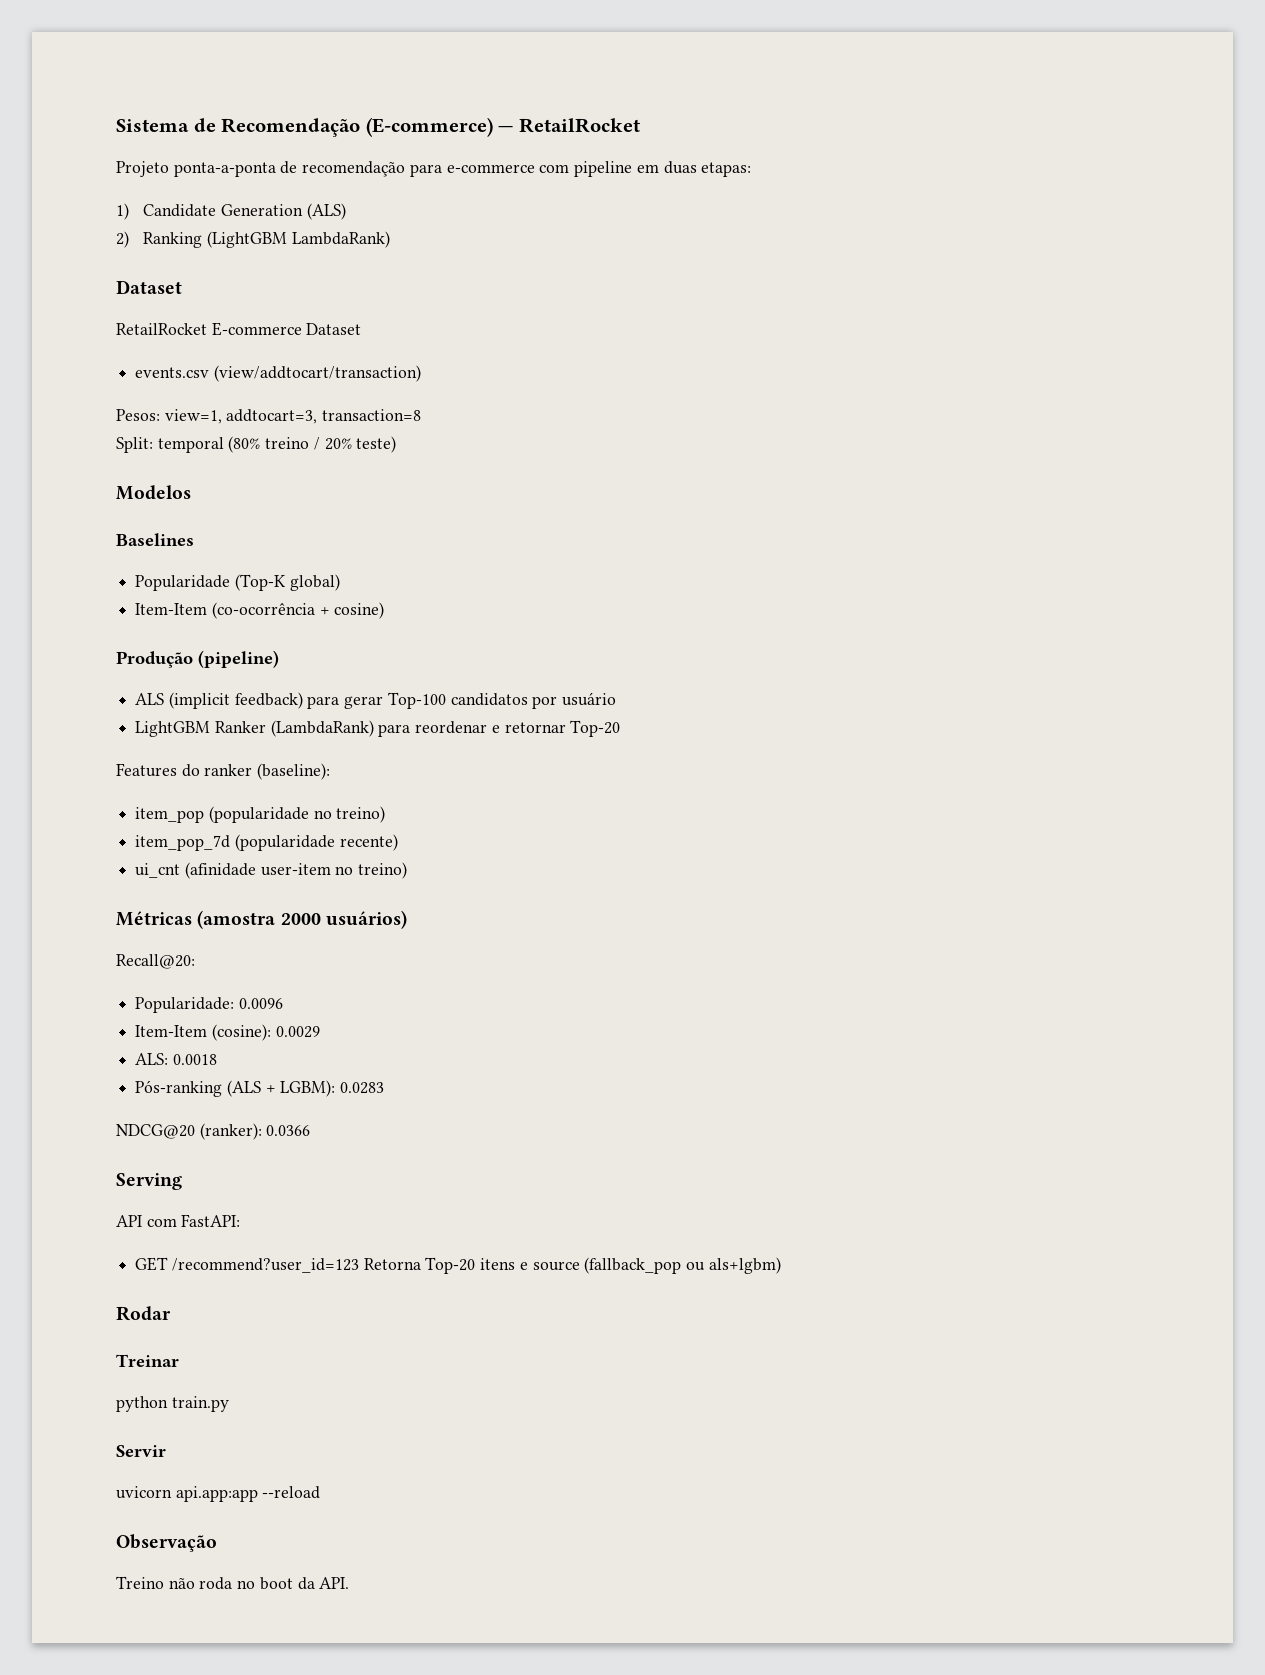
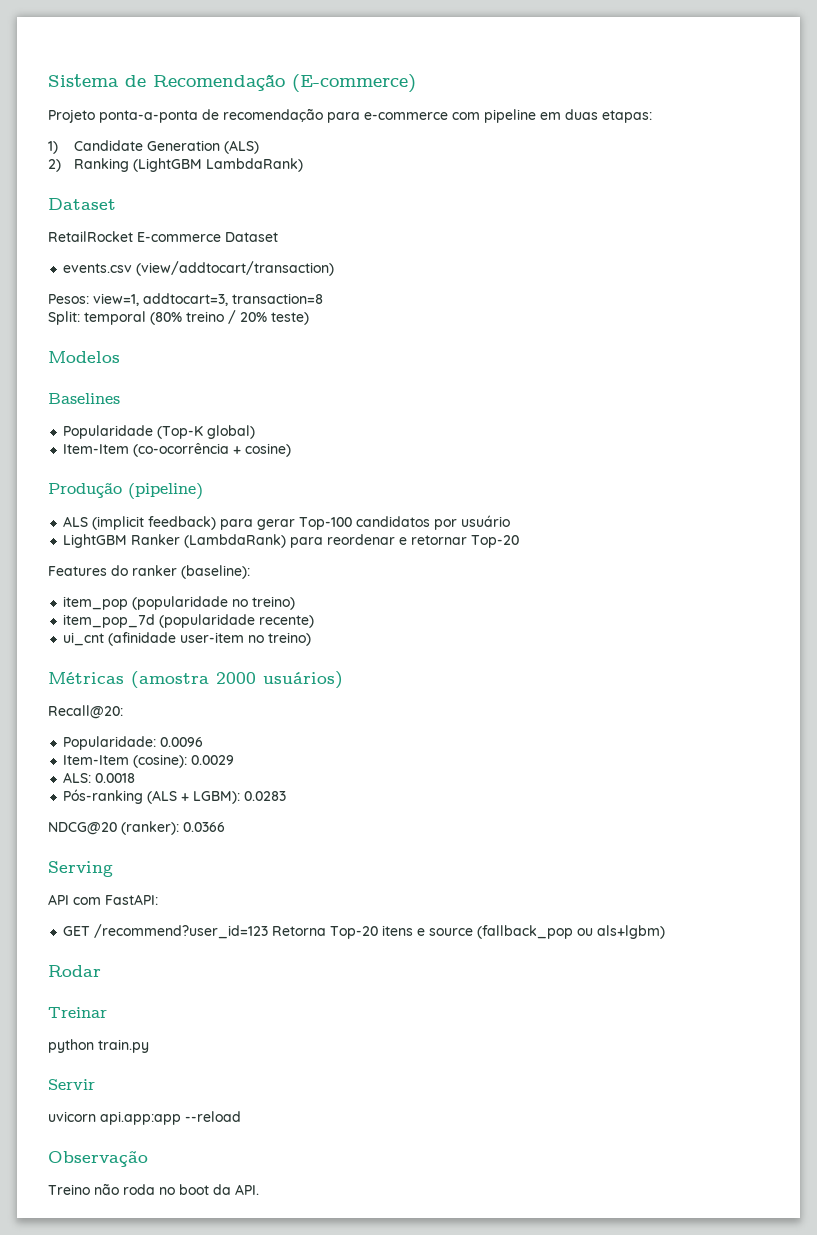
- Sistema de Recomendação (E-commerce) — RetailRocket
+ Sistema de Recomendação (E-commerce)

